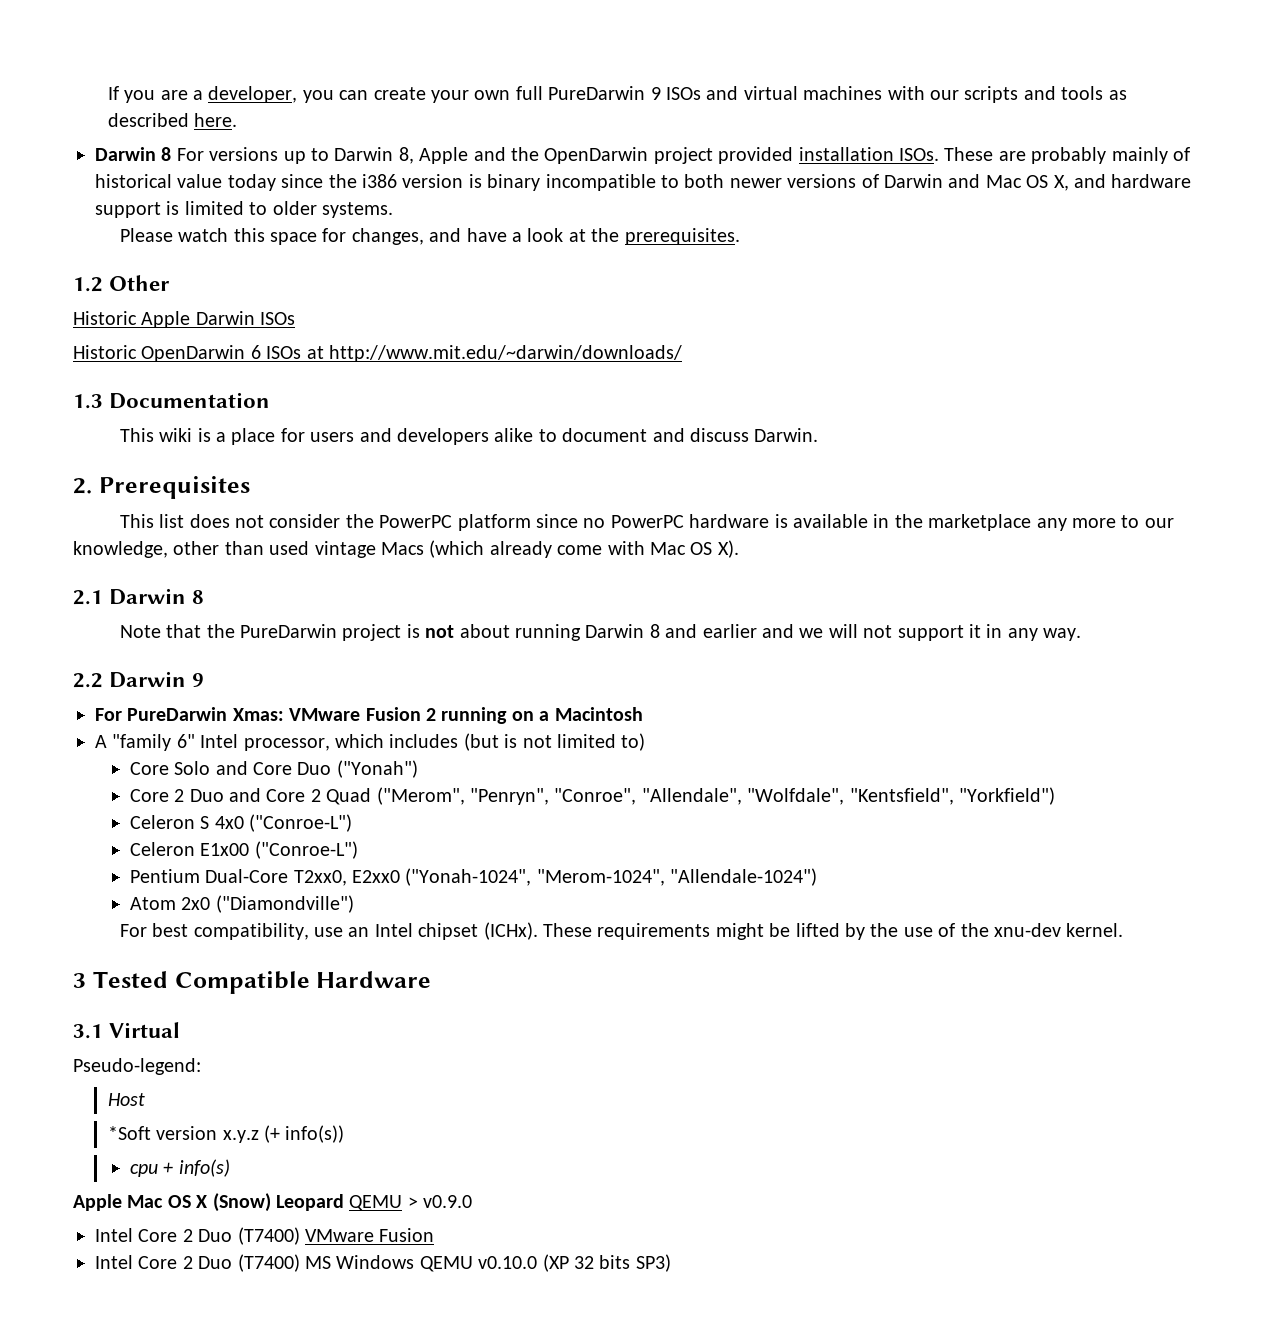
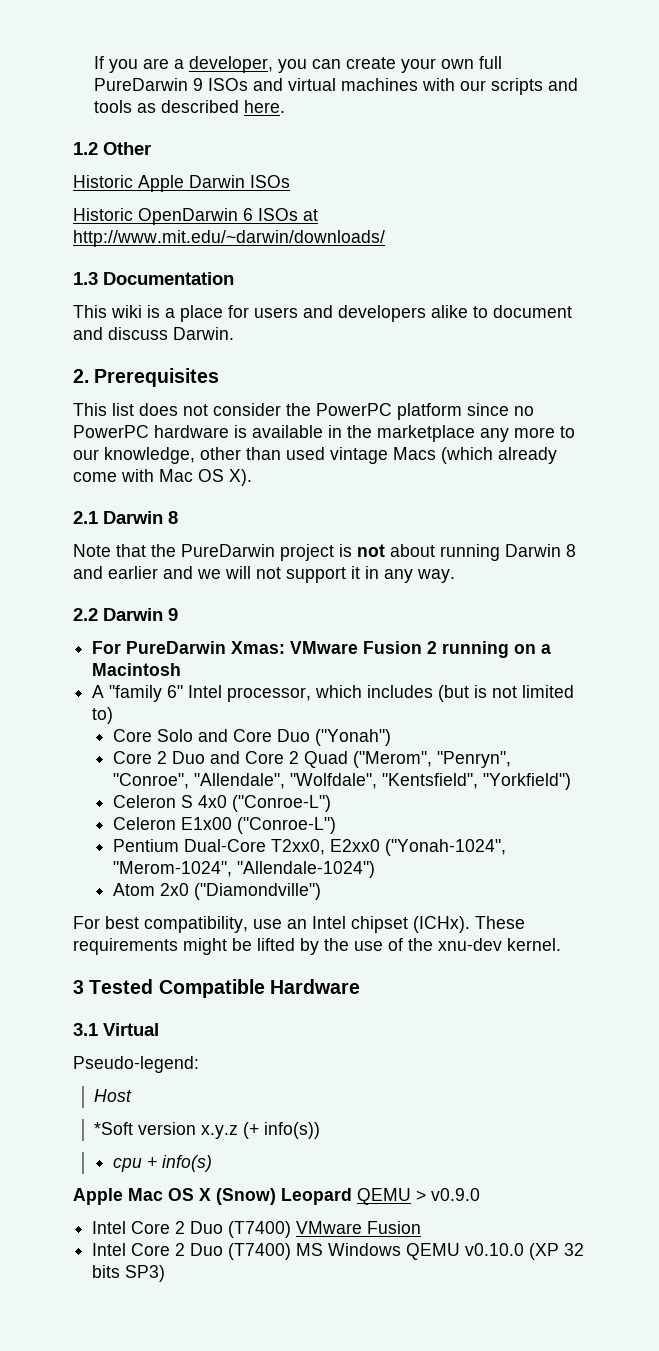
- Darwin 8 For versions up to Darwin 8, Apple and the OpenDarwin project provided installation ISOs. These are probably mainly of historical value today since the i386 version is binary incompatible to both newer versions of Darwin and Mac OS X, and hardware support is limited to older systems.
- Please watch this space for changes, and have a look at the prerequisites.

